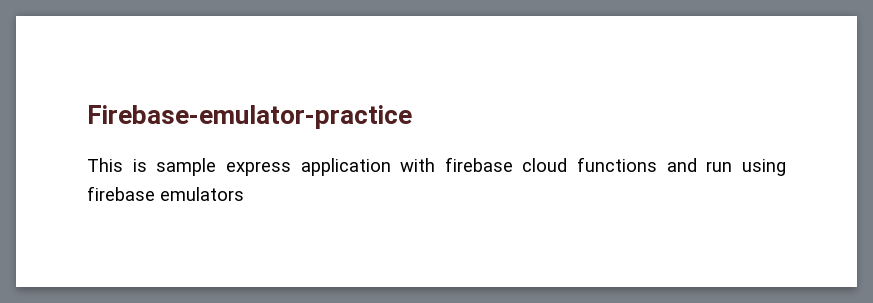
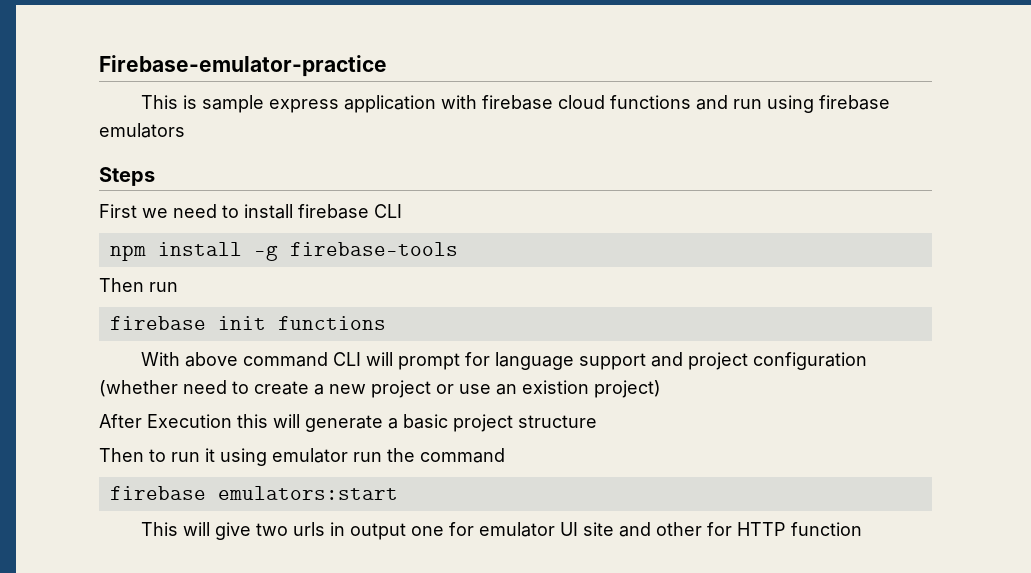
+ Steps
+ First we need to install firebase CLI
+ npm install -g firebase-tools
+ Then run
+ firebase init functions
+ With above command CLI will prompt for language support and project configuration (whether need to create a new project or use an existion project)
+ After Execution this will generate a basic project structure
+ Then to run it using emulator run the command
+ firebase emulators:start
+ This will give two urls in output one for emulator UI site and other for HTTP function

